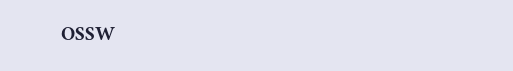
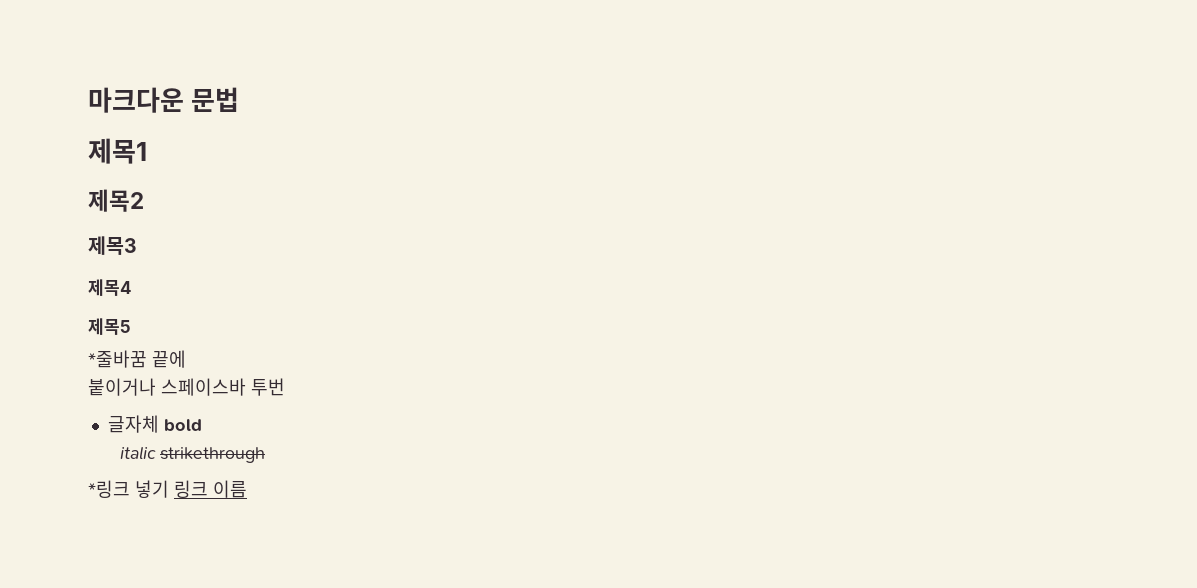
- OSSW
+ 마크다운 문법
+ 제목1
+ 제목2
+ 제목3
+ 제목4
+ 제목5
+ *줄바꿈 끝에
+ 붙이거나 스페이스바 투번
+ 글자체 bold
+ italic strikethrough
+ *링크 넣기 링크 이름

